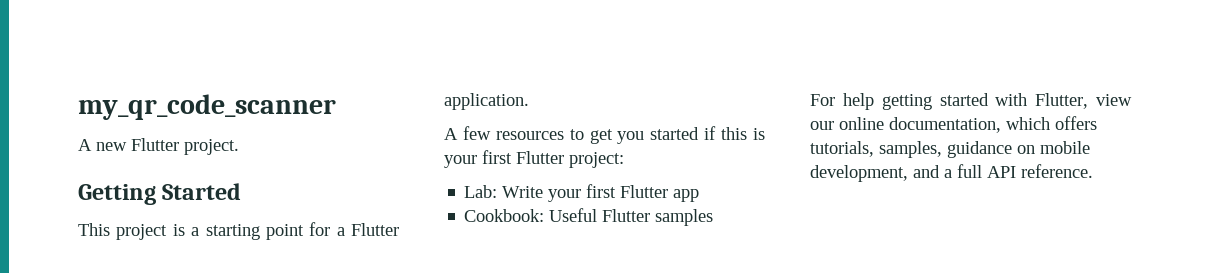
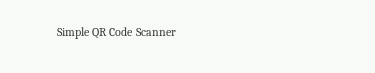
- my_qr_code_scanner
- A new Flutter project.
- Getting Started
- This project is a starting point for a Flutter application.
- A few resources to get you started if this is your first Flutter project:
- Lab: Write your first Flutter app
- Cookbook: Useful Flutter samples
- For help getting started with Flutter, view our online documentation, which offers tutorials, samples, guidance on mobile development, and a full API reference.
+ Simple QR Code Scanner

